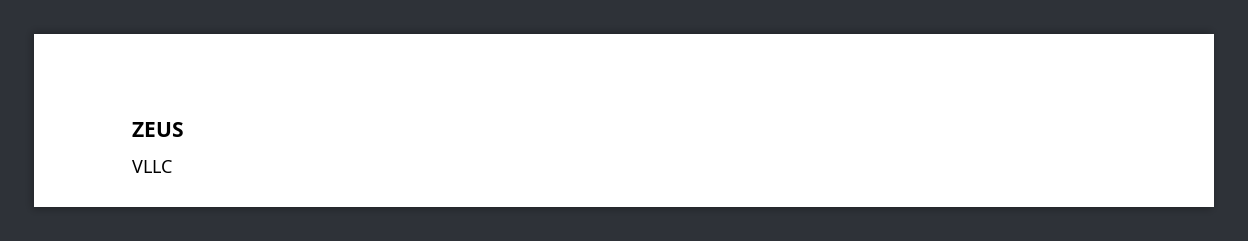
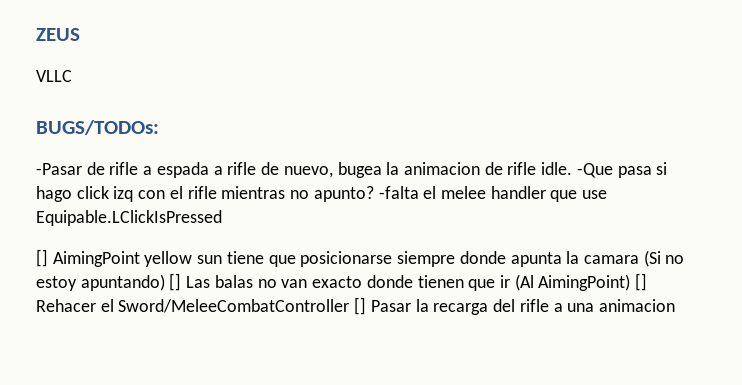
+ BUGS/TODOs:
+ -Pasar de rifle a espada a rifle de nuevo, bugea la animacion de rifle idle. -Que pasa si hago click izq con el rifle mientras no apunto? -falta el melee handler que use Equipable.LClickIsPressed
+ [] AimingPoint yellow sun tiene que posicionarse siempre donde apunta la camara (Si no estoy apuntando) [] Las balas no van exacto donde tienen que ir (Al AimingPoint) [] Rehacer el Sword/MeleeCombatController [] Pasar la recarga del rifle a una animacion

